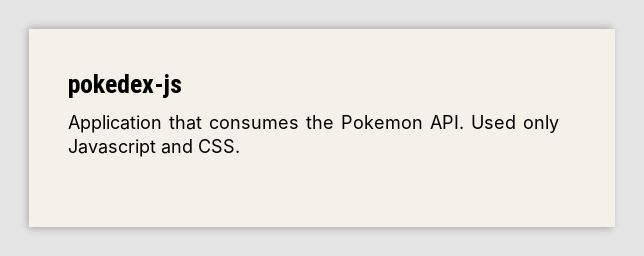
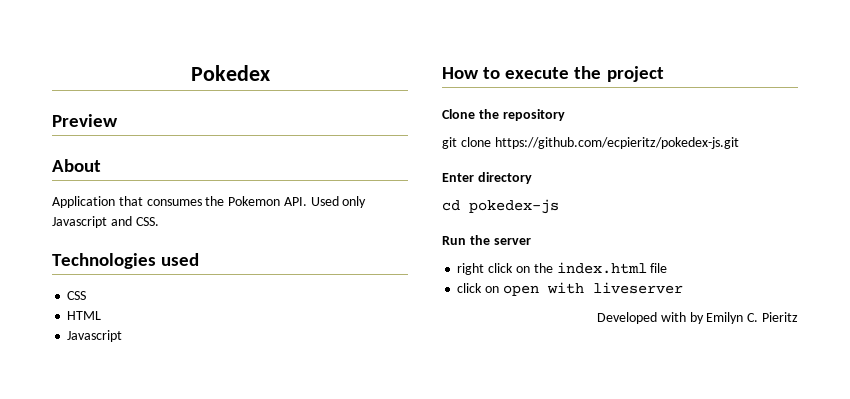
- pokedex-js
+ Pokedex
+ Preview
+ About
+ Technologies used
+ CSS
+ HTML
+ Javascript
+ How to execute the project
+ Clone the repository
+ git clone https://github.com/ecpieritz/pokedex-js.git
+ Enter directory
+ cd pokedex-js
+ Run the server
+ right click on the index.html file
+ click on open with liveserver
+ Developed with by Emilyn C. Pieritz

